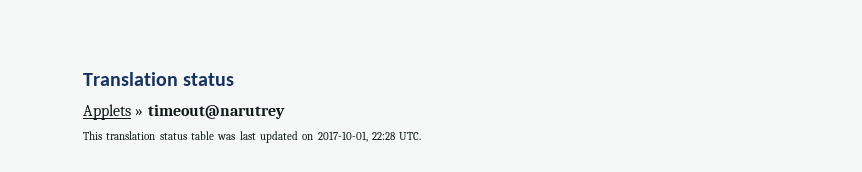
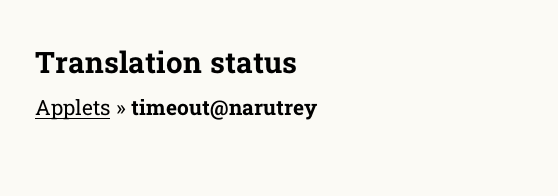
- This translation status table was last updated on 2017-10-01, 22:28 UTC.

